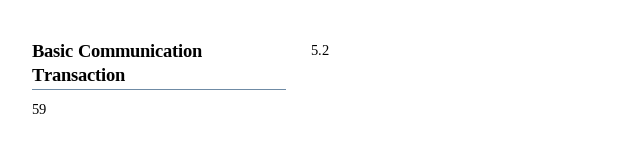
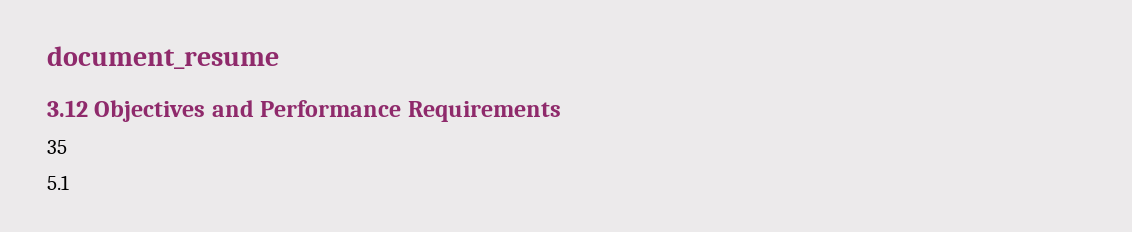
- Basic Communication Transaction
- 59
- 5.2
+ document_resume
+ 3.12 Objectives and Performance Requirements
+ 35
+ 5.1

